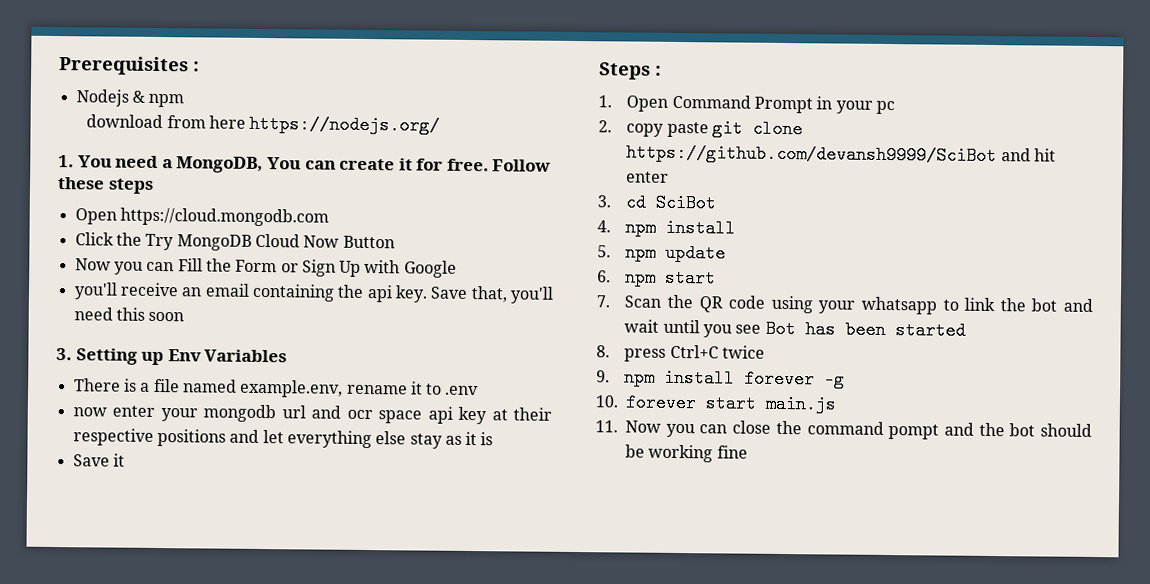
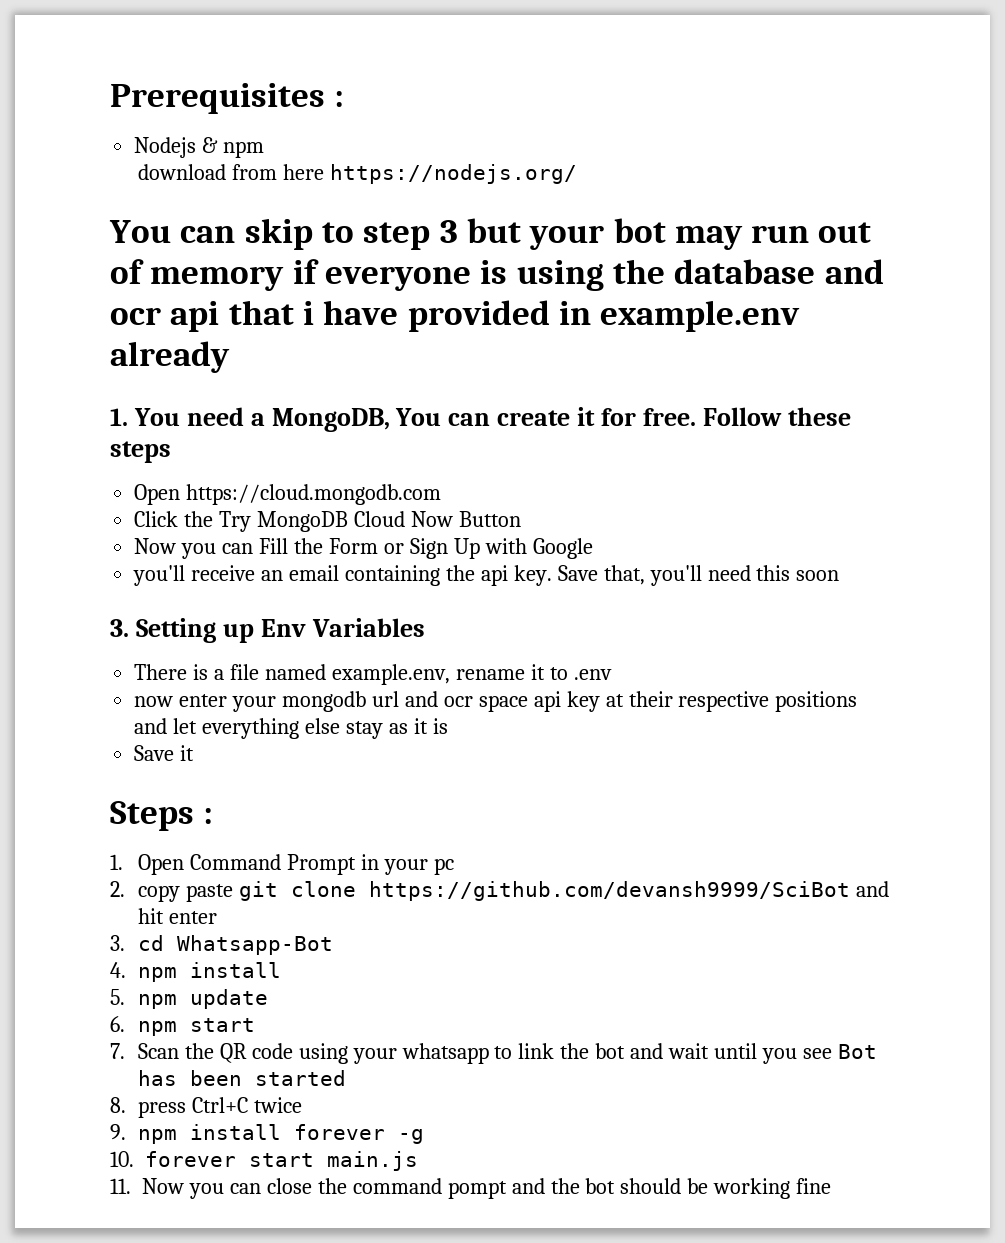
+ You can skip to step 3 but your bot may run out of memory if everyone is using the database and ocr api that i have provided in example.env already
- 3. cd SciBot
+ 3. cd Whatsapp-Bot

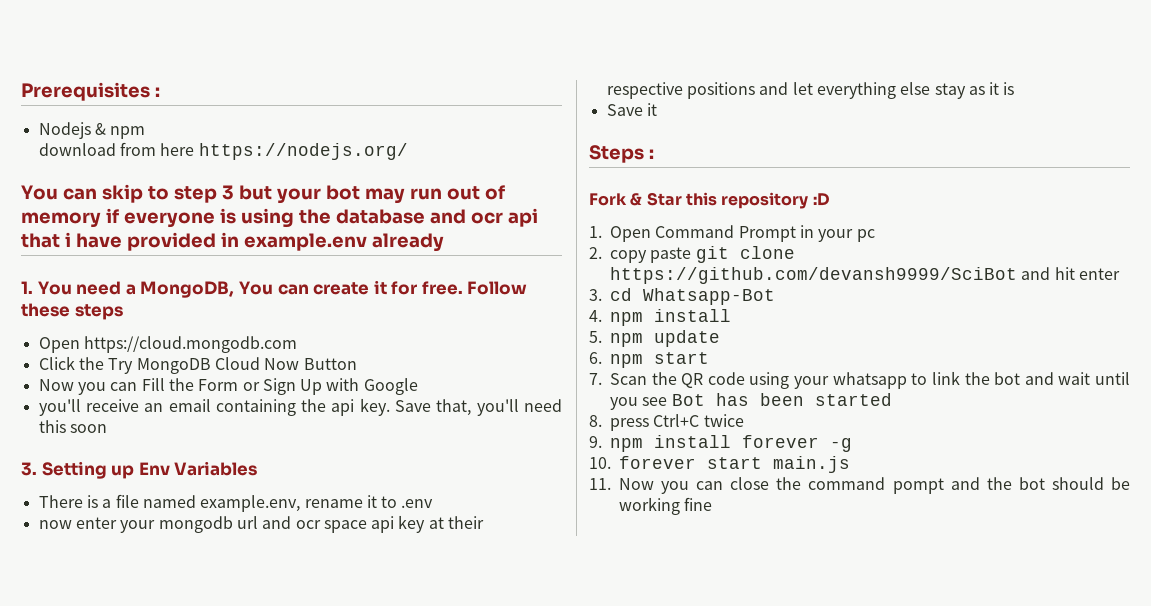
+ Fork & Star this repository :D

